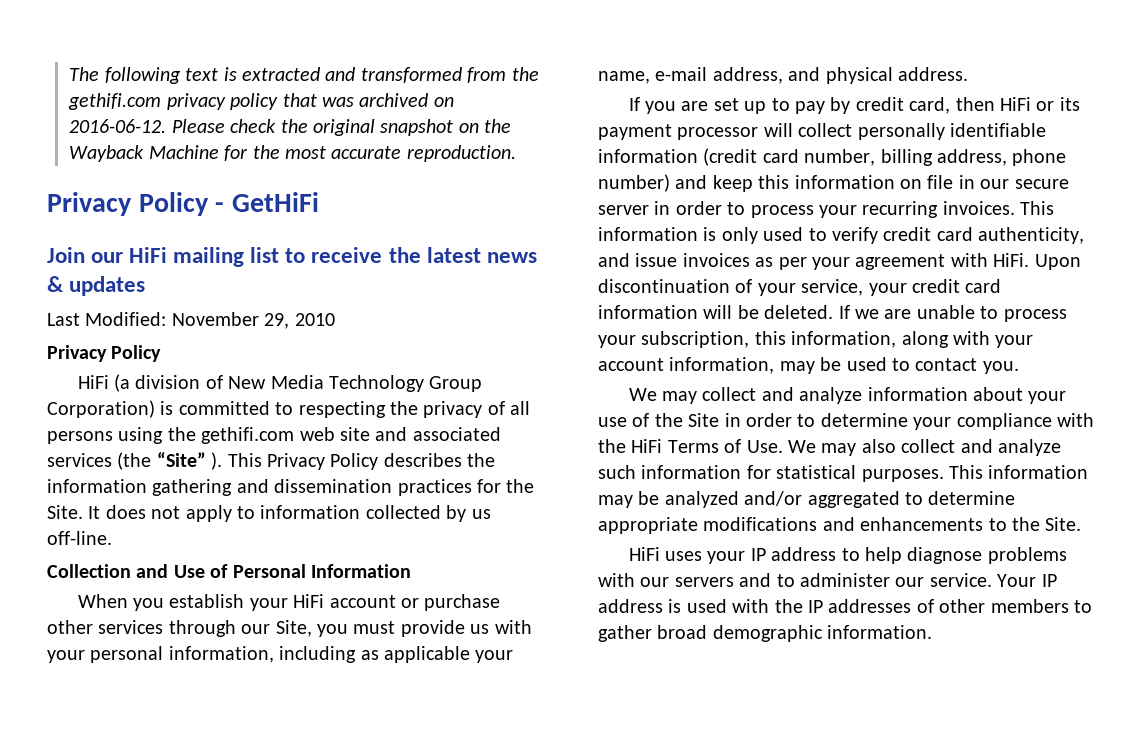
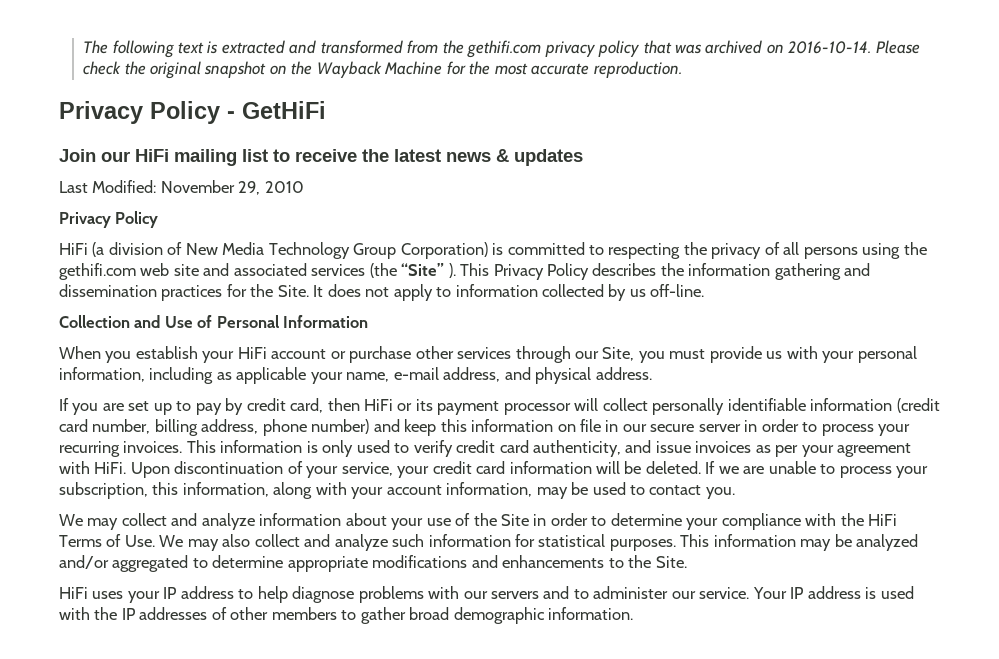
- The following text is extracted and transformed from the gethifi.com privacy policy that was archived on 2016-06-12.
+ The following text is extracted and transformed from the gethifi.com privacy policy that was archived on 2016-10-14.

